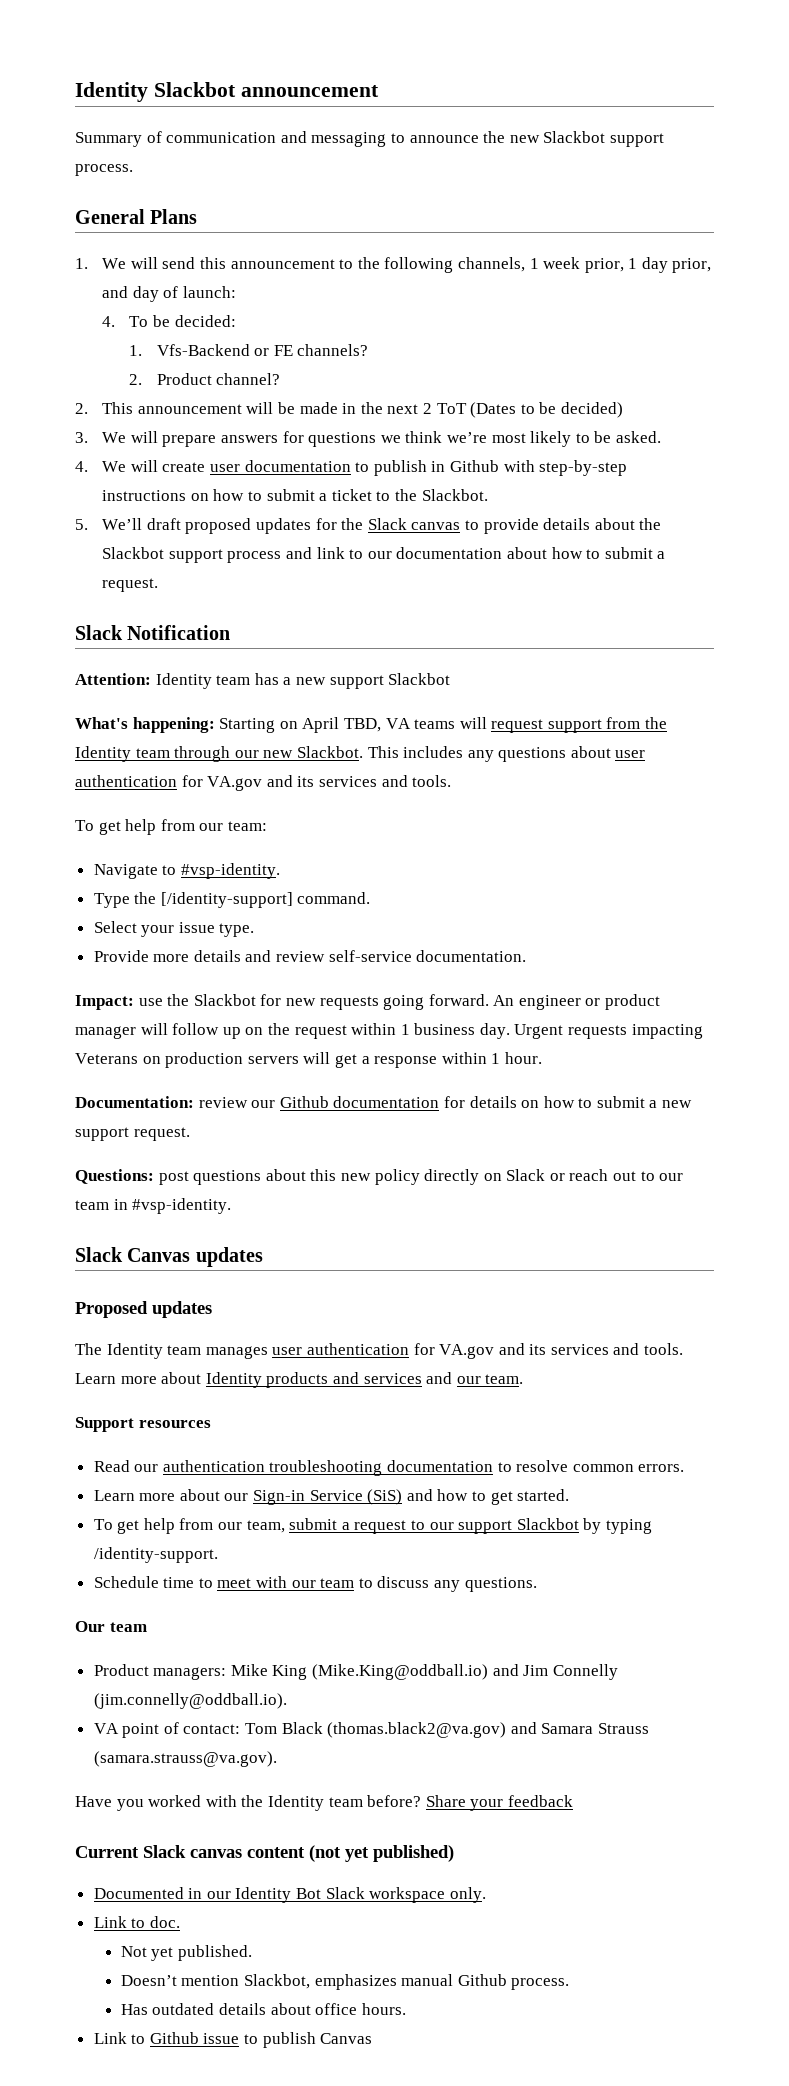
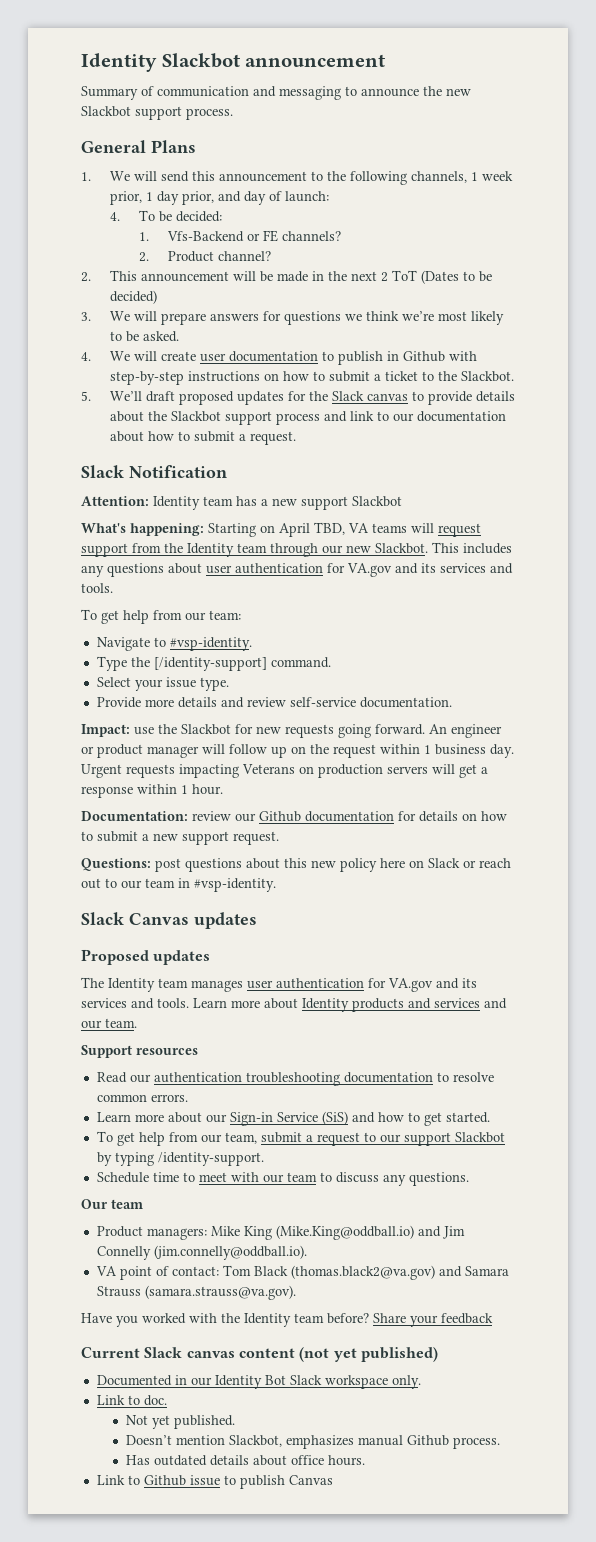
- Questions: post questions about this new policy directly on Slack or reach out to our team in #vsp-identity.
+ Questions: post questions about this new policy here on Slack or reach out to our team in #vsp-identity.

